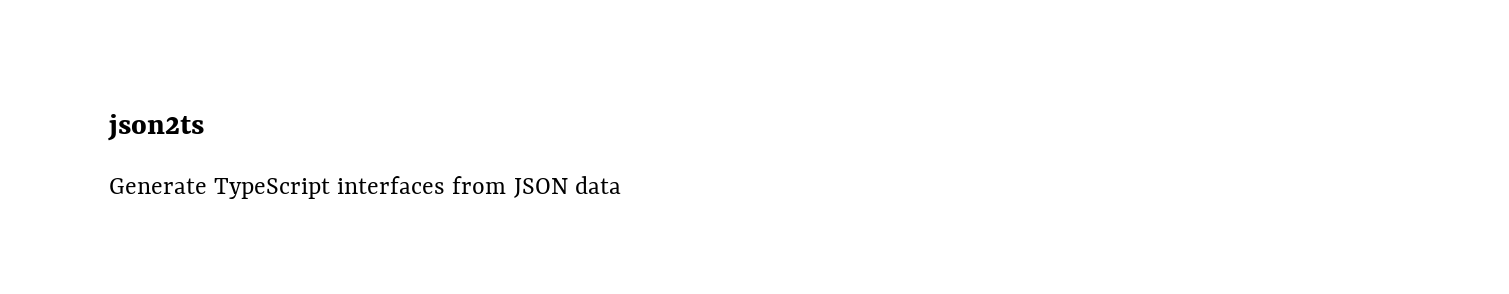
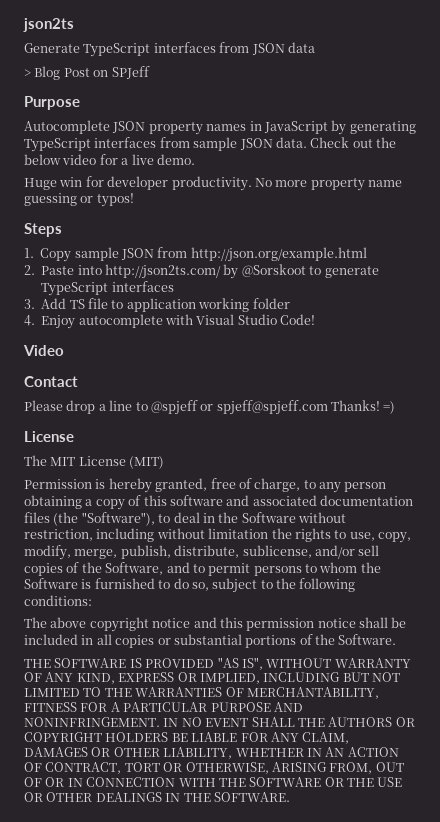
+ > Blog Post on SPJeff
+ Purpose
+ Autocomplete JSON property names in JavaScript by generating TypeScript interfaces from sample JSON data. Check out the below video for a live demo.
+ Huge win for developer productivity. No more property name guessing or typos!
+ Steps
+ 1. Copy sample JSON from http://json.org/example.html
+ 2. Paste into http://json2ts.com/ by @Sorskoot to generate TypeScript interfaces
+ 3. Add TS file to application working folder
+ 4. Enjoy autocomplete with Visual Studio Code!
+ Video
+ Contact
+ Please drop a line to @spjeff or spjeff@spjeff.com Thanks! =)
+ License
+ The MIT License (MIT)
+ Permission is hereby granted, free of charge, to any person obtaining a copy of this software and associated documentation files (the "Software"), to deal in the Software without restriction, including without limitation the rights to use, copy, modify, merge, publish, distribute, sublicense, and/or sell copies of the Software, and to permit persons to whom the Software is furnished to do so, subject to the following conditions:
+ The above copyright notice and this permission notice shall be included in all copies or substantial portions of the Software.
+ THE SOFTWARE IS PROVIDED "AS IS", WITHOUT WARRANTY OF ANY KIND, EXPRESS OR IMPLIED, INCLUDING BUT NOT LIMITED TO THE WARRANTIES OF MERCHANTABILITY, FITNESS FOR A PARTICULAR PURPOSE AND NONINFRINGEMENT. IN NO EVENT SHALL THE AUTHORS OR COPYRIGHT HOLDERS BE LIABLE FOR ANY CLAIM, DAMAGES OR OTHER LIABILITY, WHETHER IN AN ACTION OF CONTRACT, TORT OR OTHERWISE, ARISING FROM, OUT OF OR IN CONNECTION WITH THE SOFTWARE OR THE USE OR OTHER DEALINGS IN THE SOFTWARE.

